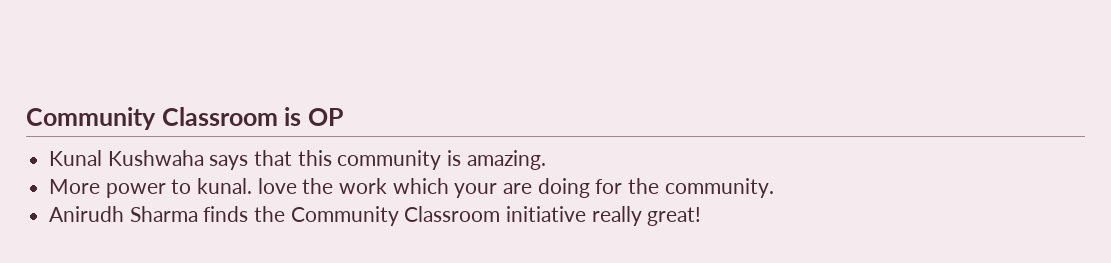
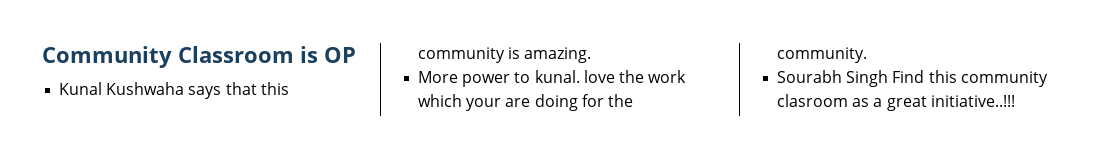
- Anirudh Sharma finds the Community Classroom initiative really great!
+ Sourabh Singh Find this community clasroom as a great initiative..!!!

